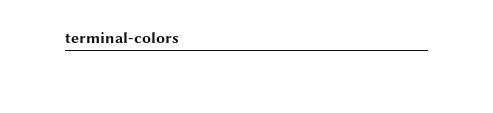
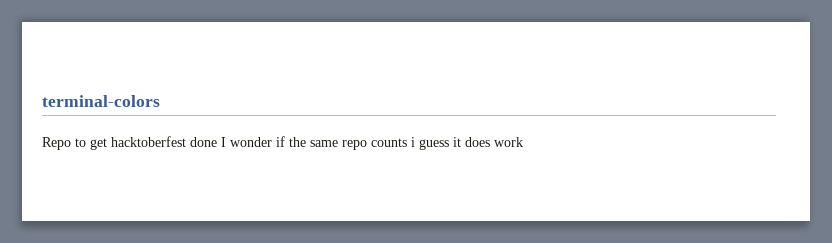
+ Repo to get hacktoberfest done I wonder if the same repo counts i guess it does work

